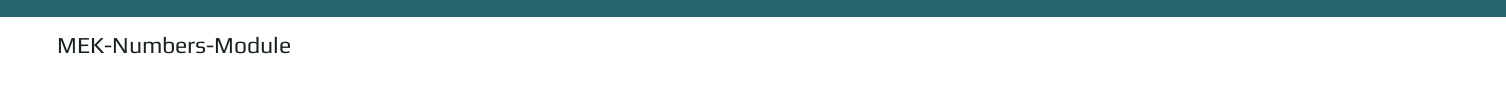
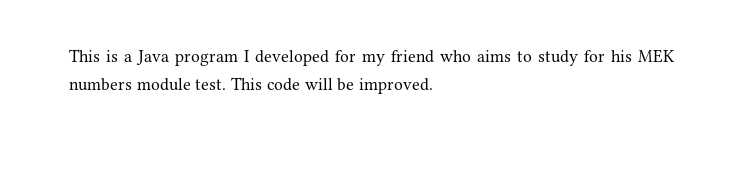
- MEK-Numbers-Module
+ This is a Java program I developed for my friend who aims to study for his MEK numbers module test. This code will be improved.

